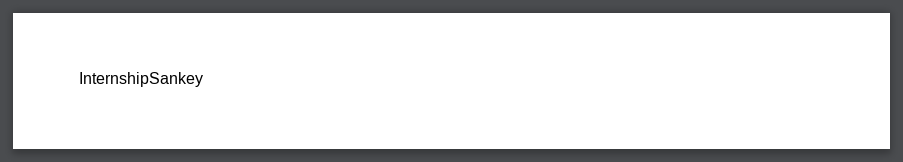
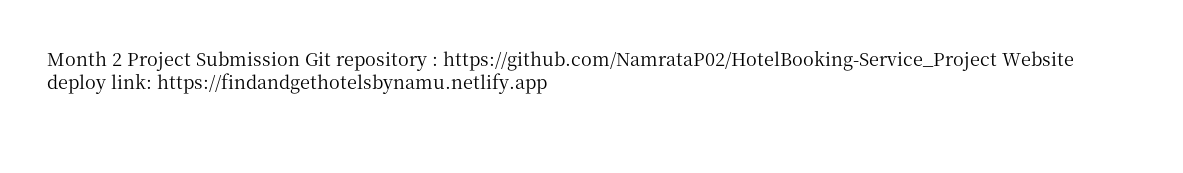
- InternshipSankey
+ Month 2 Project Submission Git repository : https://github.com/NamrataP02/HotelBooking-Service_Project Website deploy link: https://findandgethotelsbynamu.netlify.app

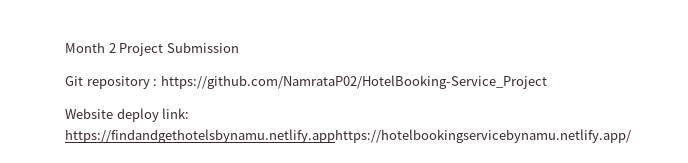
- Month 2 Project Submission Git repository : https://github.com/NamrataP02/HotelBooking-Service_Project Website deploy link: https://findandgethotelsbynamu.netlify.app
+ Month 2 Project Submission
+ Git repository : https://github.com/NamrataP02/HotelBooking-Service_Project
+ Website deploy link: https://findandgethotelsbynamu.netlify.apphttps://hotelbookingservicebynamu.netlify.app/

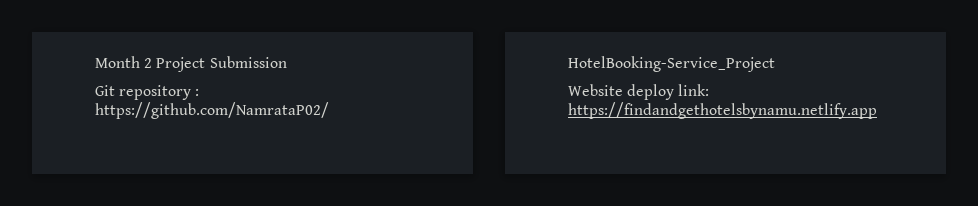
- Website deploy link: https://findandgethotelsbynamu.netlify.apphttps://hotelbookingservicebynamu.netlify.app/
+ Website deploy link: https://findandgethotelsbynamu.netlify.app

